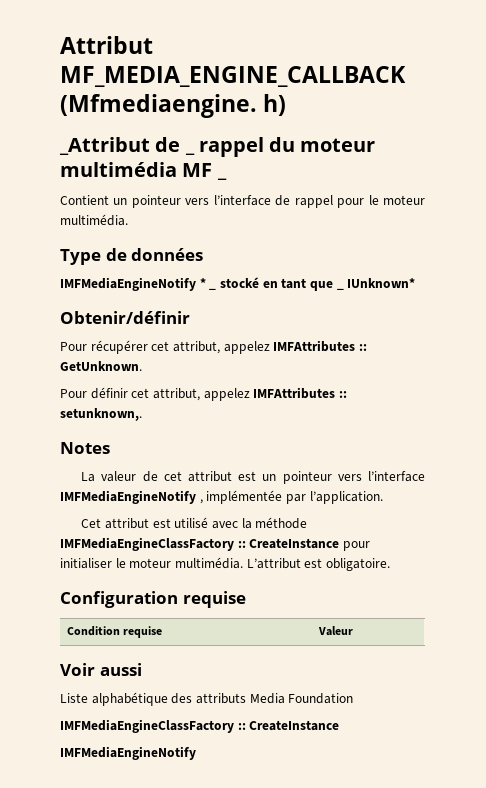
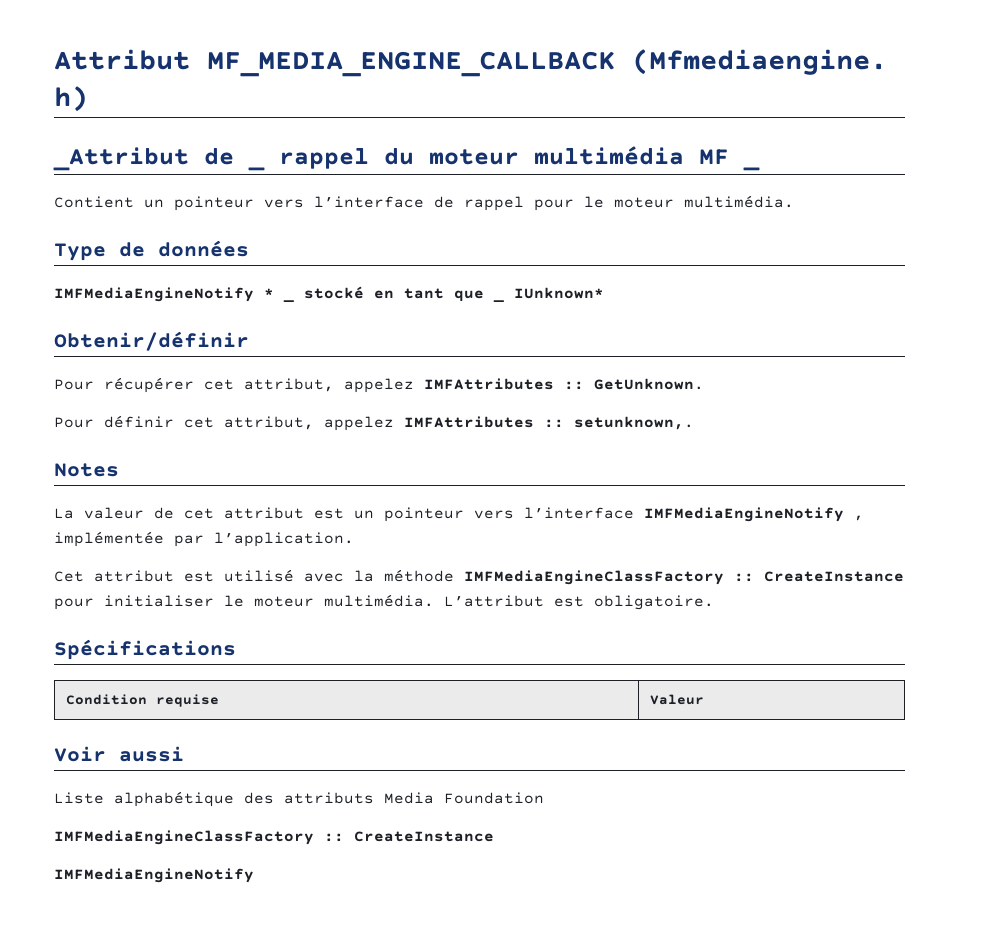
- Configuration requise
+ Spécifications

